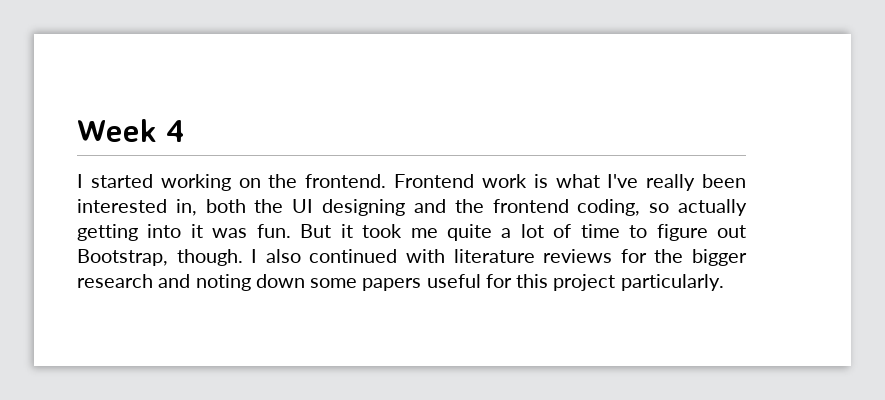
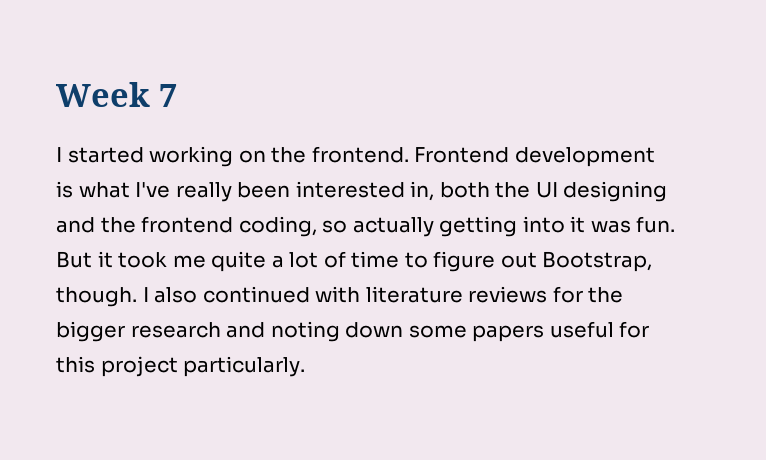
- Week 4
+ Week 7
- Frontend work is what I've really been interested in, both the UI designing and the frontend coding, so actually getting into it was fun.
+ Frontend development is what I've really been interested in, both the UI designing and the frontend coding, so actually getting into it was fun.

